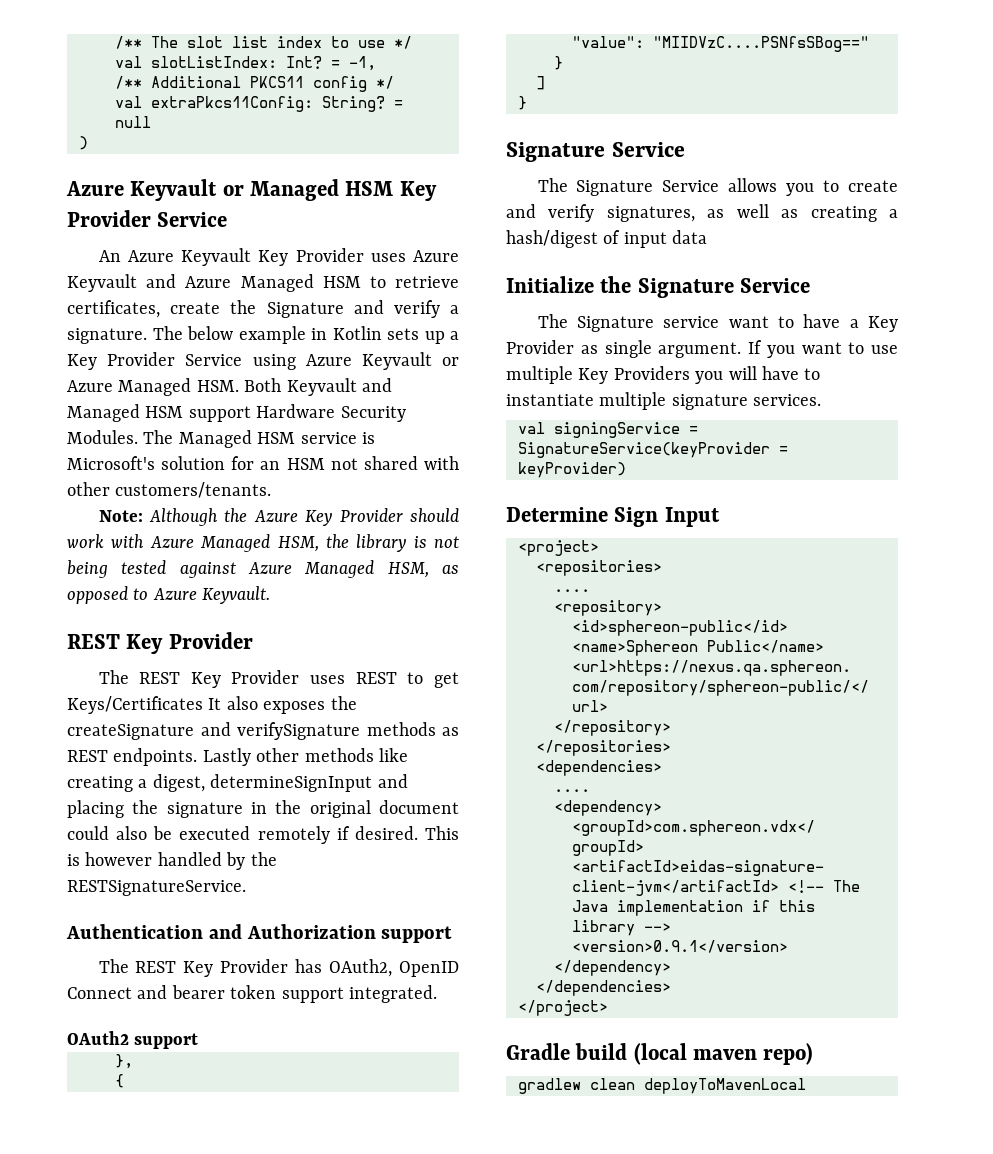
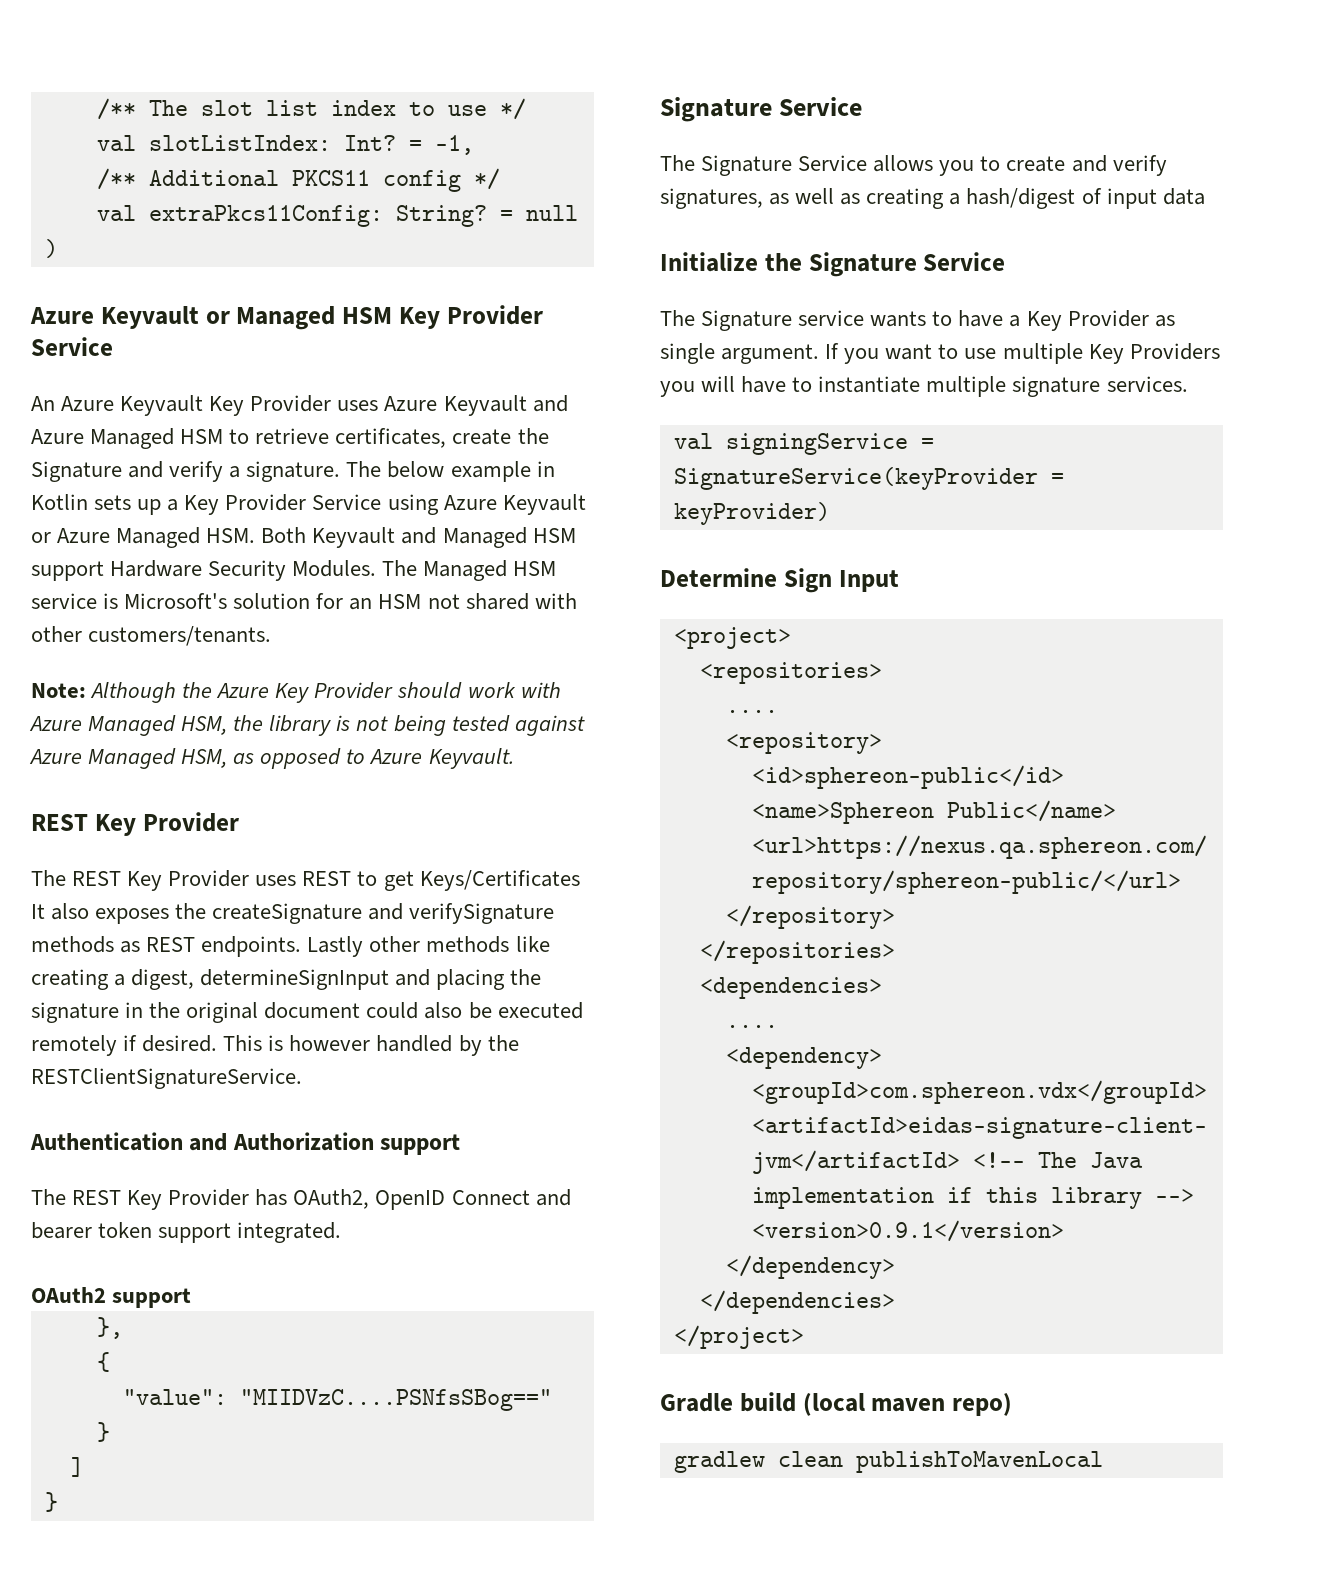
- This is however handled by the RESTSignatureService.
+ This is however handled by the RESTClientSignatureService.
- The Signature service want to have a Key Provider as single argument.
+ The Signature service wants to have a Key Provider as single argument.
- gradlew clean deployToMavenLocal
+ gradlew clean publishToMavenLocal

